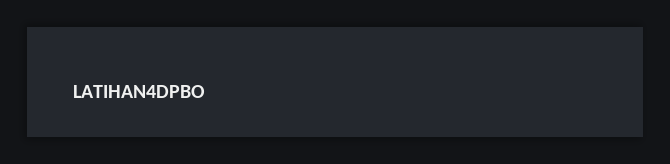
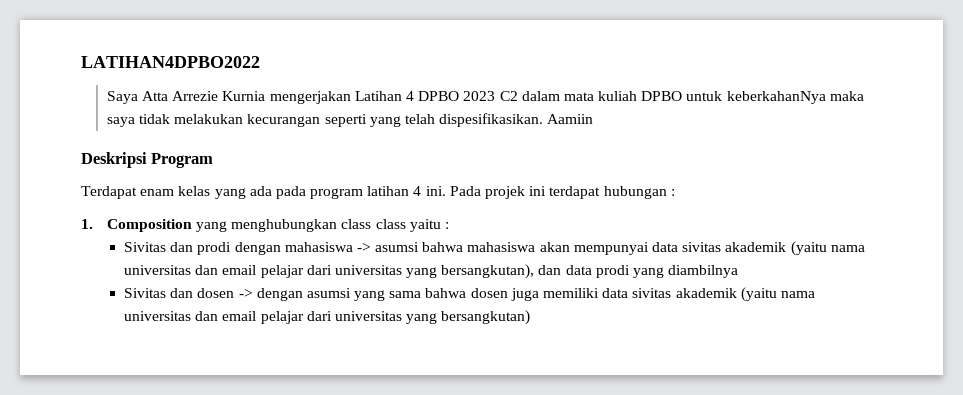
- LATIHAN4DPBO
+ LATIHAN4DPBO2022
+ Saya Atta Arrezie Kurnia mengerjakan Latihan 4 DPBO 2023 C2 dalam mata kuliah DPBO untuk keberkahanNya maka saya tidak melakukan kecurangan seperti yang telah dispesifikasikan. Aamiin
+ Deskripsi Program
+ Terdapat enam kelas yang ada pada program latihan 4 ini. Pada projek ini terdapat hubungan :
+ 1. Composition yang menghubungkan class class yaitu :
+ Sivitas dan prodi dengan mahasiswa -> asumsi bahwa mahasiswa akan mempunyai data sivitas akademik (yaitu nama universitas dan email pelajar dari universitas yang bersangkutan), dan data prodi yang diambilnya
+ Sivitas dan dosen -> dengan asumsi yang sama bahwa dosen juga memiliki data sivitas akademik (yaitu nama universitas dan email pelajar dari universitas yang bersangkutan)

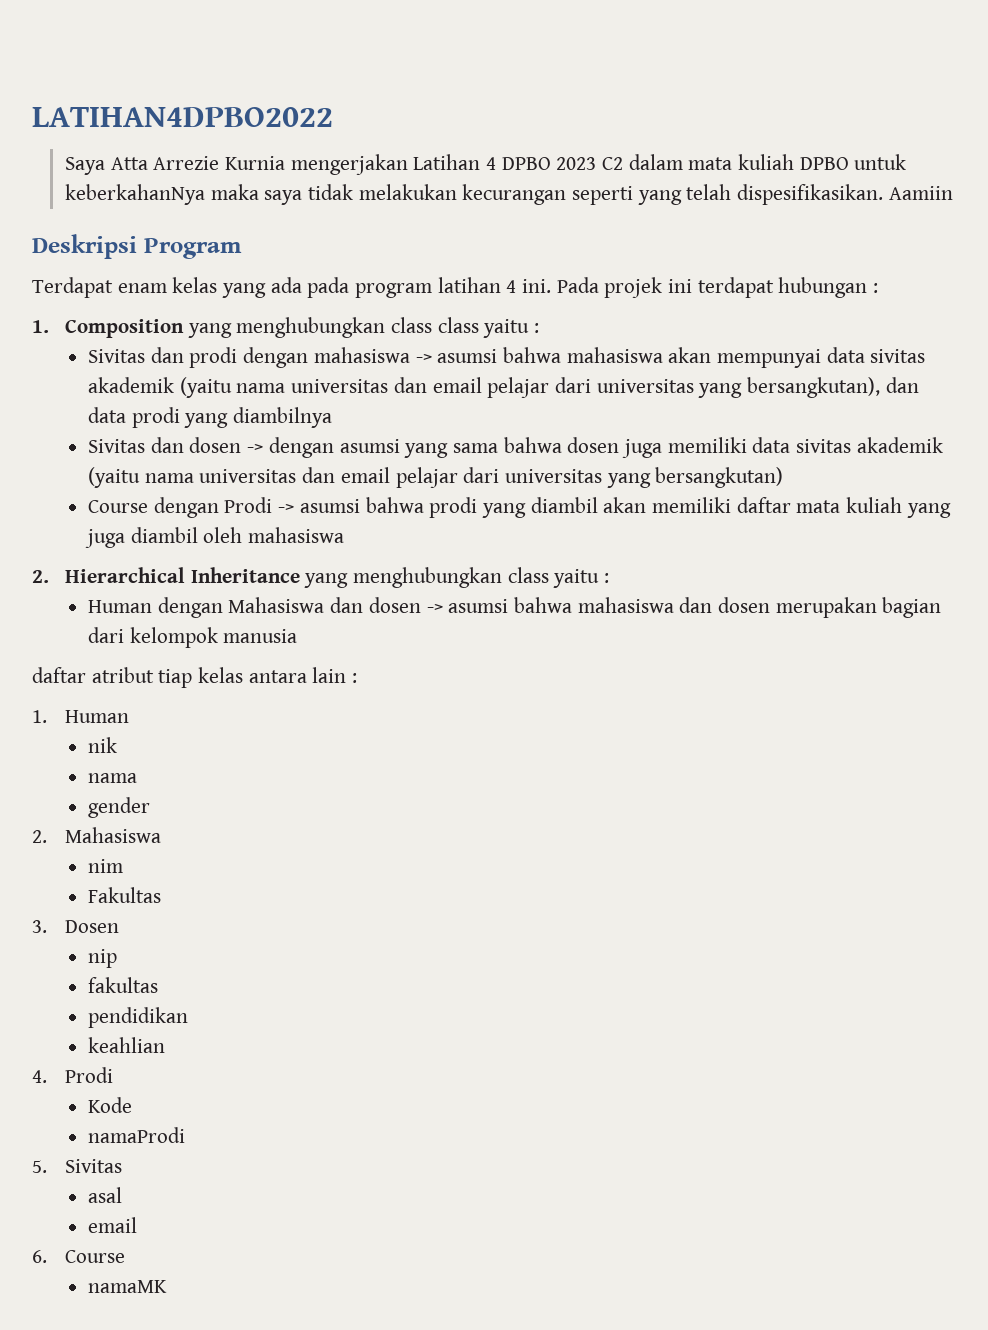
+ Course dengan Prodi -> asumsi bahwa prodi yang diambil akan memiliki daftar mata kuliah yang juga diambil oleh mahasiswa
+ 2. Hierarchical Inheritance yang menghubungkan class yaitu :
+ Human dengan Mahasiswa dan dosen -> asumsi bahwa mahasiswa dan dosen merupakan bagian dari kelompok manusia
+ daftar atribut tiap kelas antara lain :
+ 1. Human
+ nik
+ nama
+ gender
+ 2. Mahasiswa
+ nim
+ Fakultas
+ 3. Dosen
+ nip
+ fakultas
+ pendidikan
+ keahlian
+ 4. Prodi
+ Kode
+ namaProdi
+ 5. Sivitas
+ asal
+ email
+ 6. Course
+ namaMK

